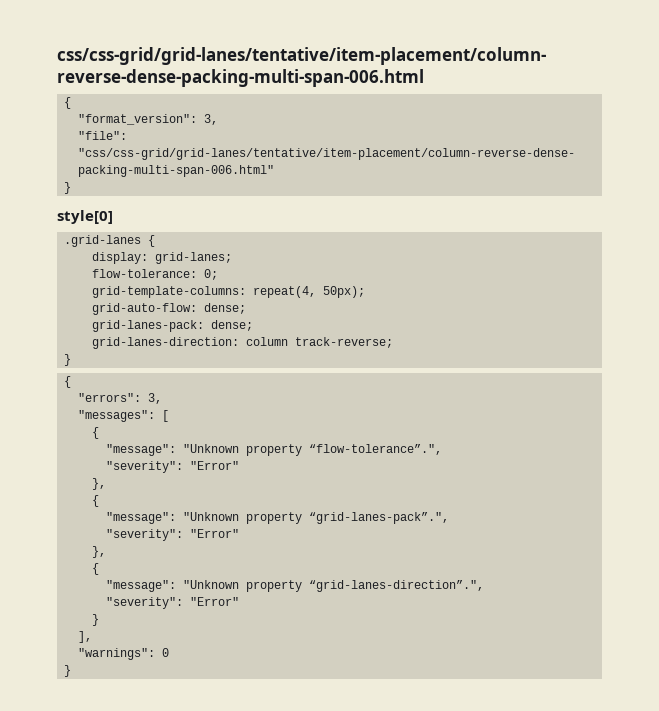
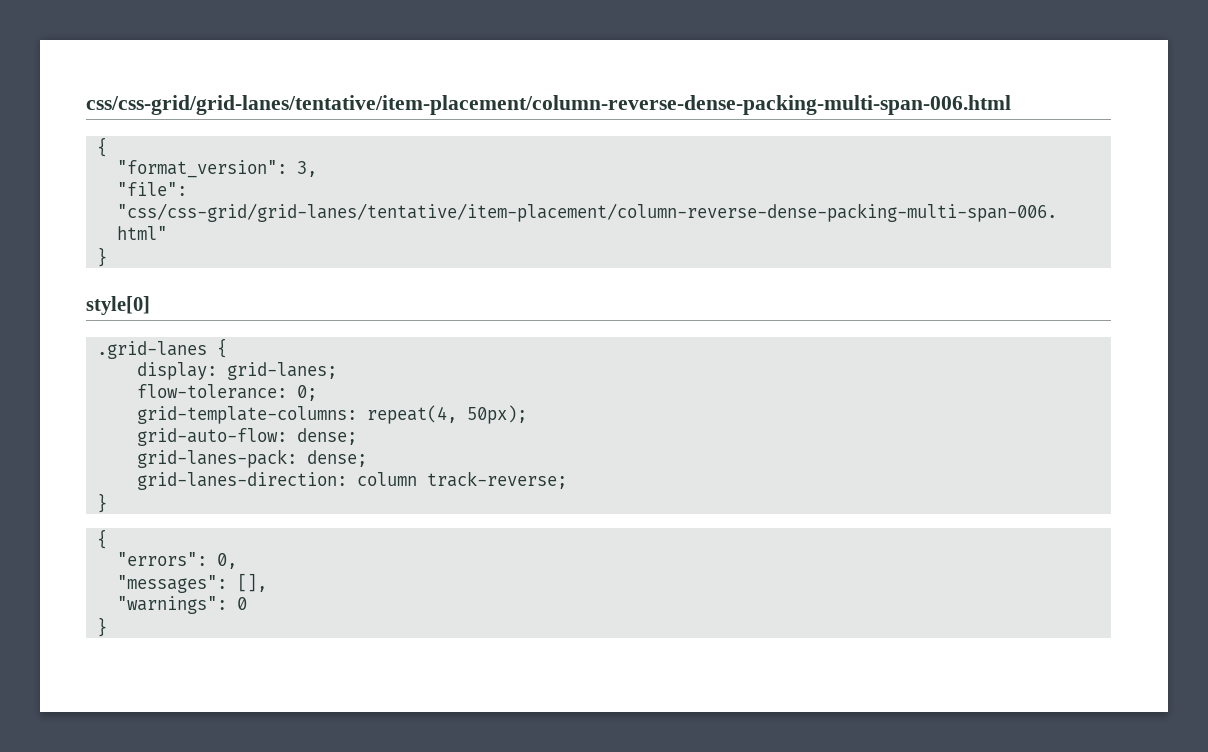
- "errors": 3,
+ "errors": 0,
- "messages": [
- {
- "message": "Unknown property “flow-tolerance”.",
- "severity": "Error"
- },
- {
- "message": "Unknown property “grid-lanes-pack”.",
- "severity": "Error"
- },
- {
- "message": "Unknown property “grid-lanes-direction”.",
- "severity": "Error"
- }
- ],
+ "messages": [],

